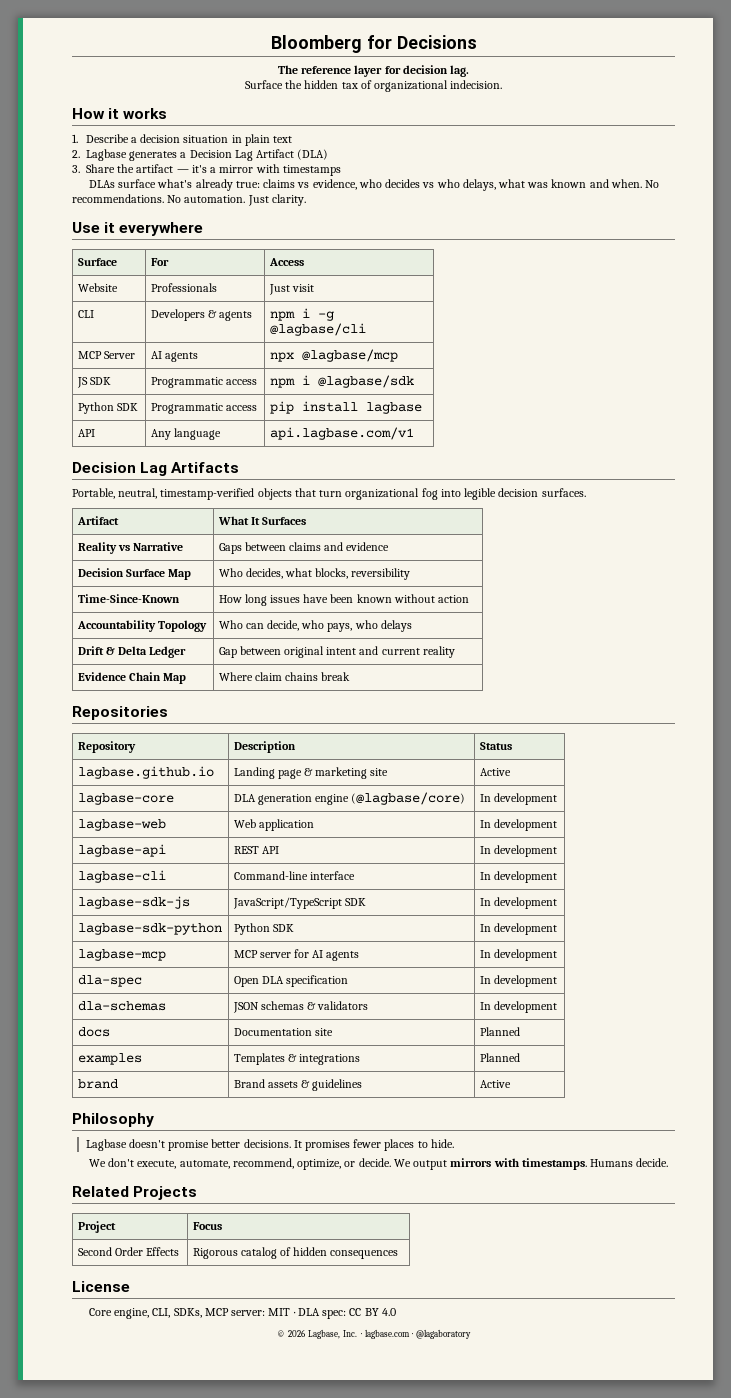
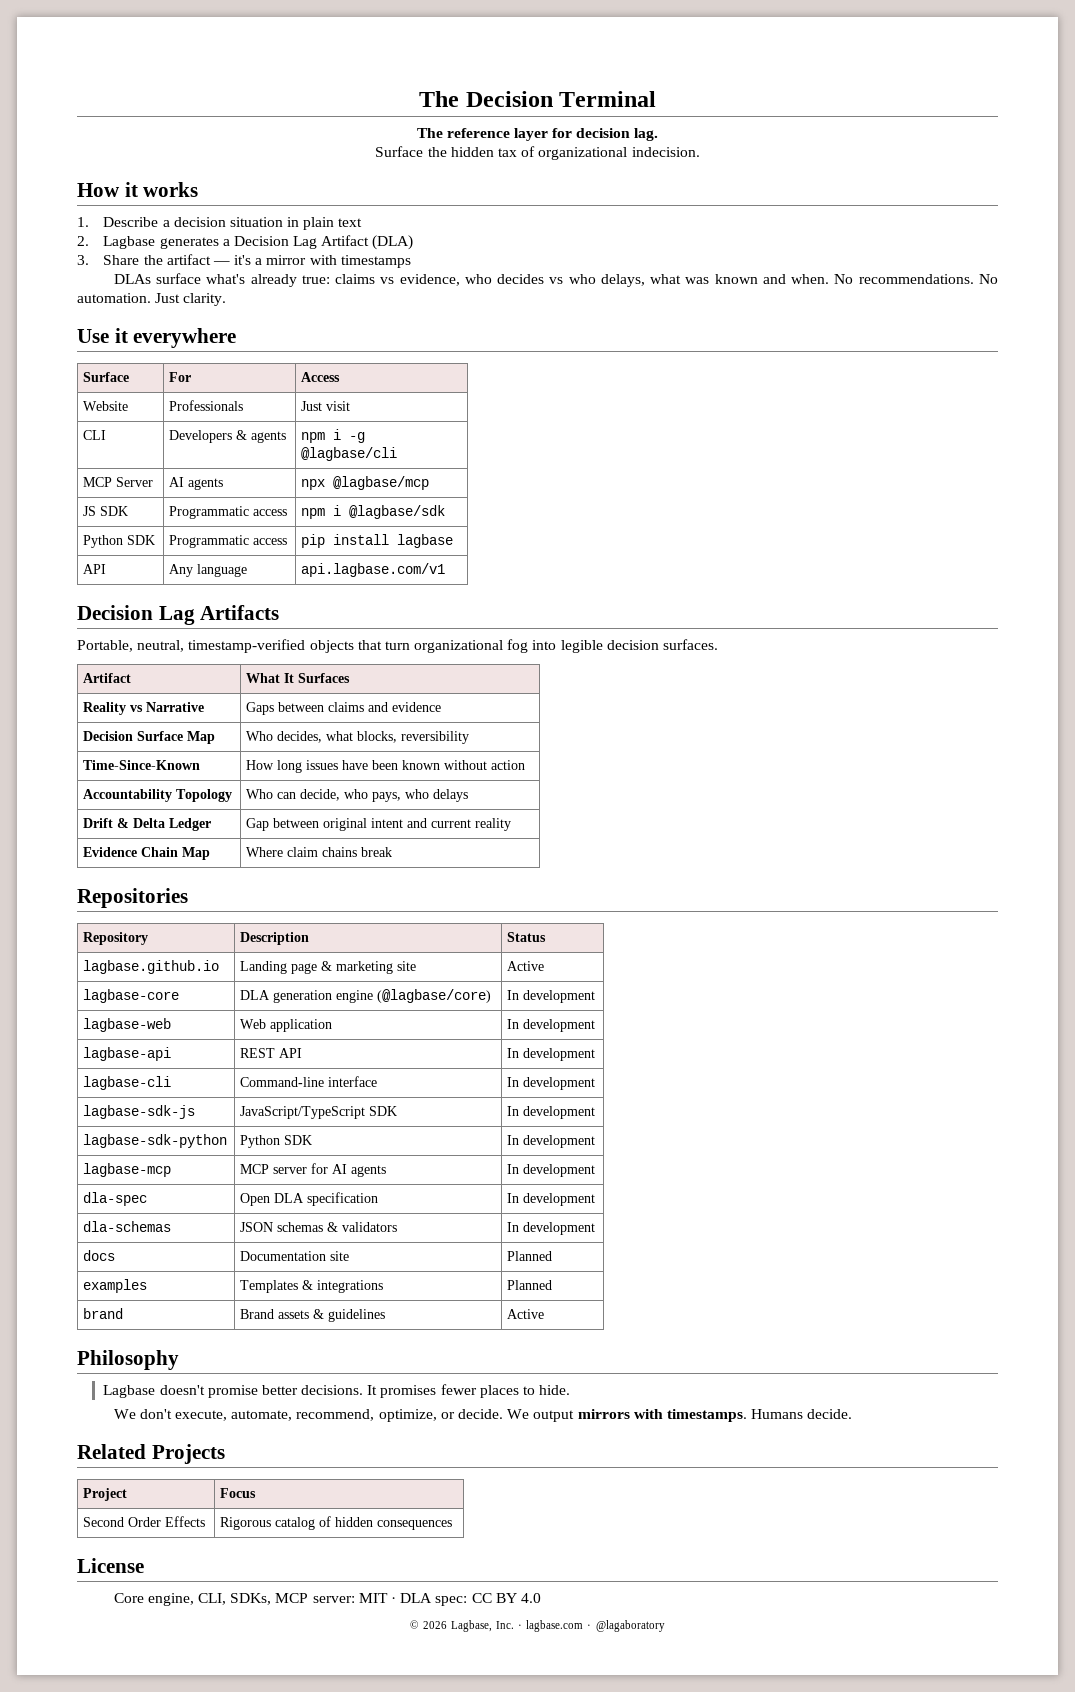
- Bloomberg for Decisions
+ The Decision Terminal

